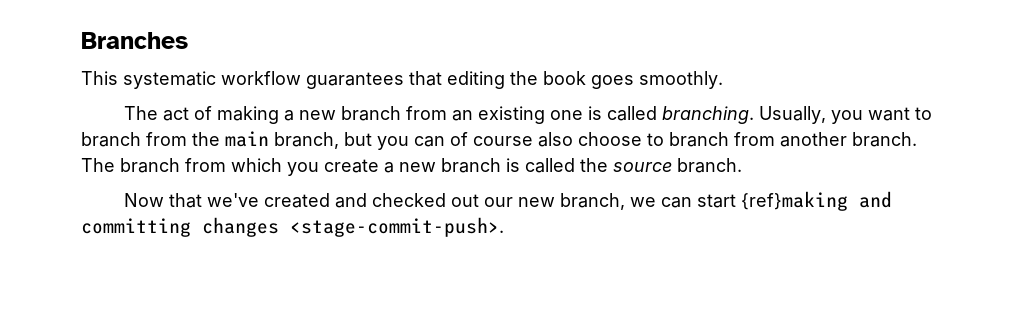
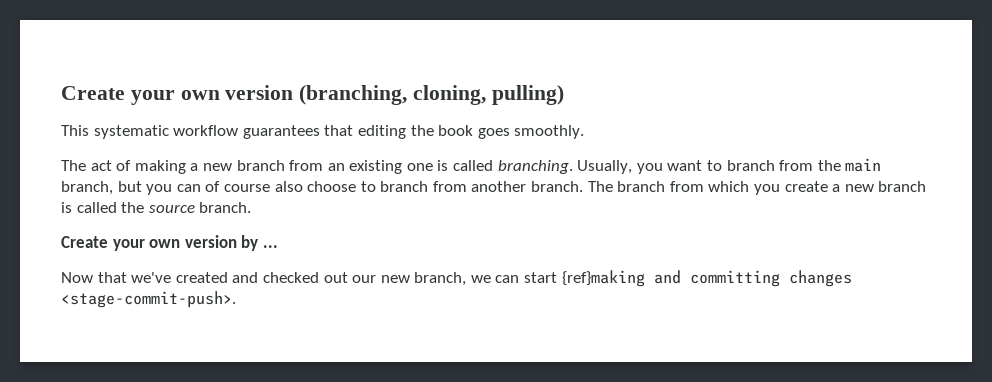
- Branches
+ Create your own version (branching, cloning, pulling)
+ Create your own version by ...

